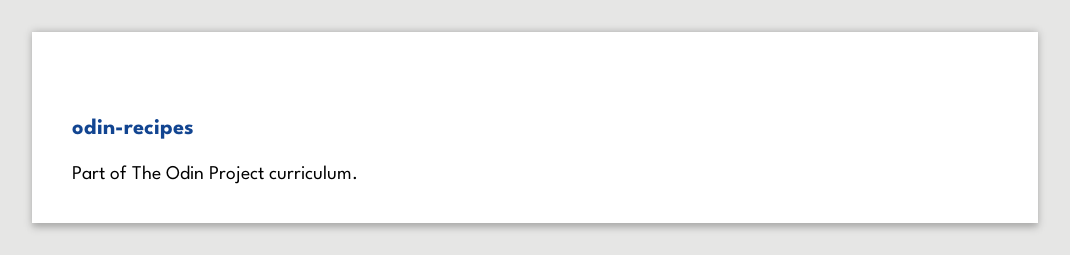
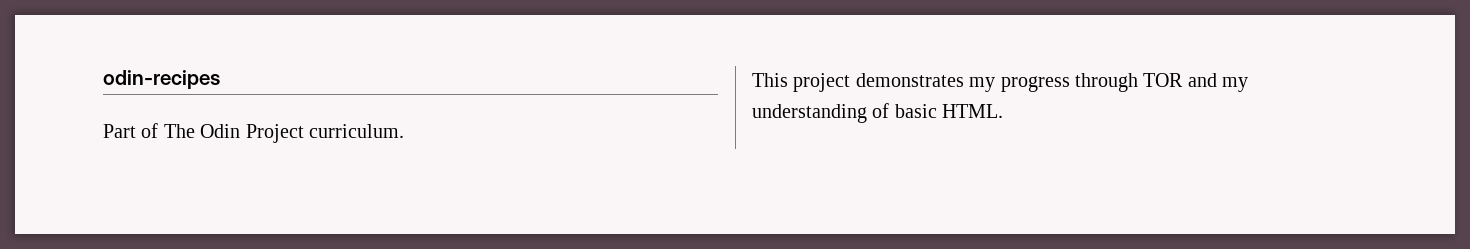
+ This project demonstrates my progress through TOR and my understanding of basic HTML.

